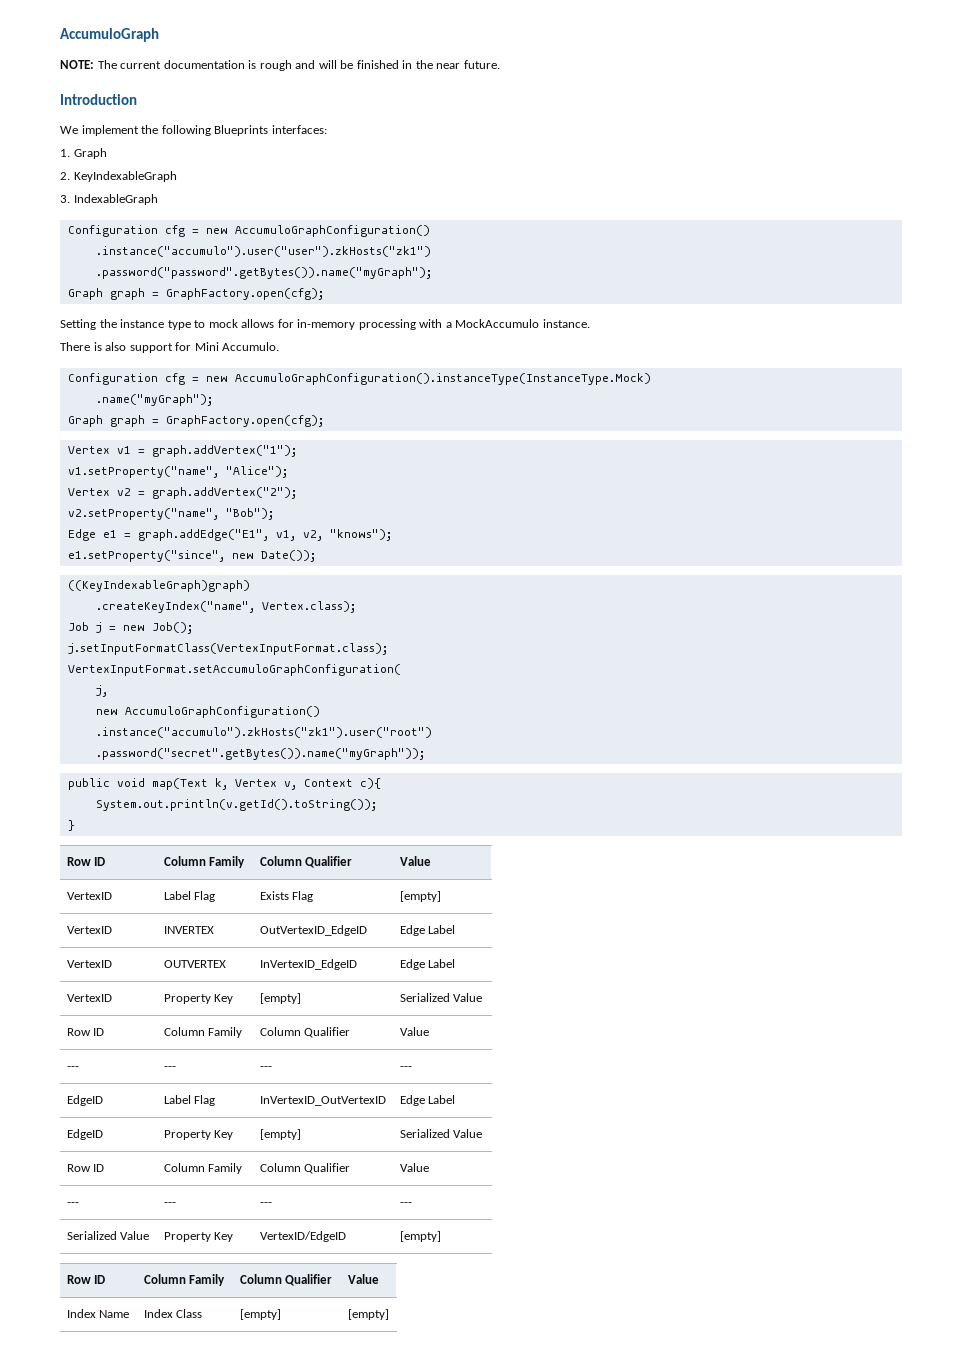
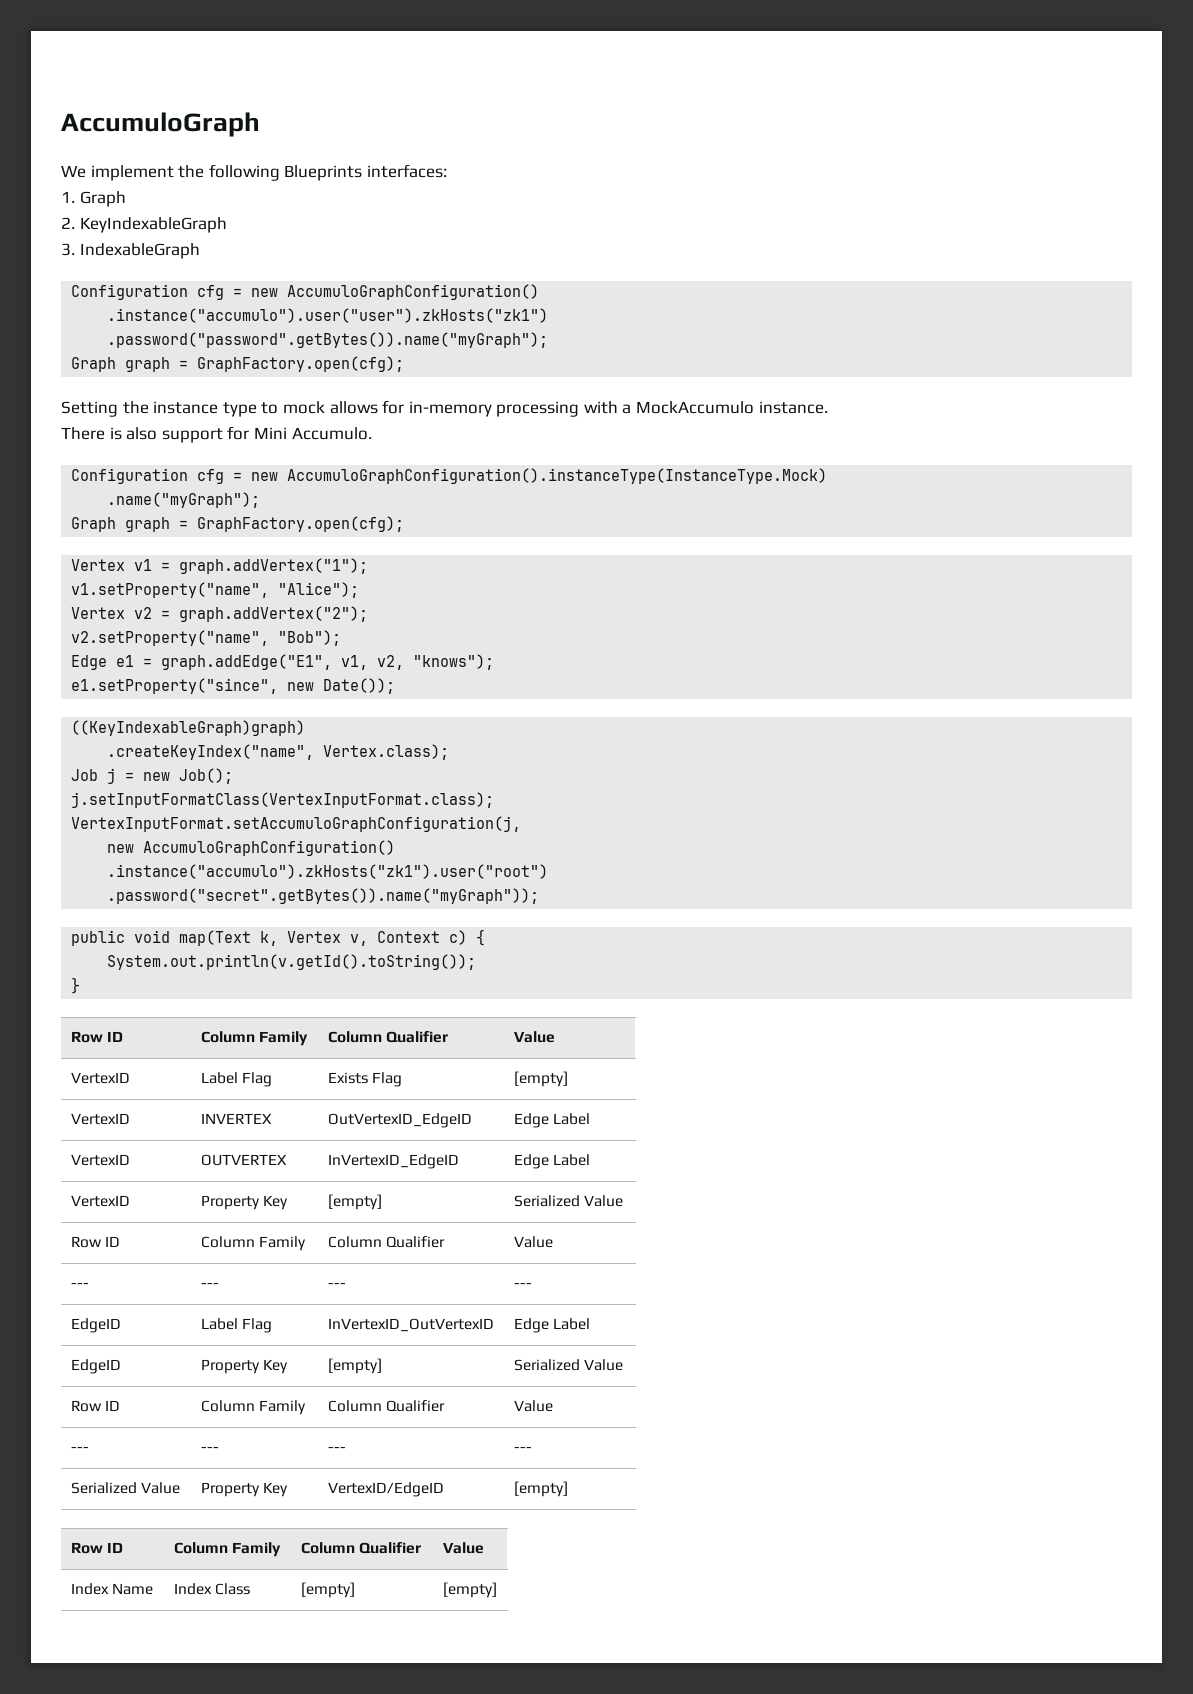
- NOTE: The current documentation is rough and will be finished in the near future.
- Introduction
- VertexInputFormat.setAccumuloGraphConfiguration(
- j,
+ VertexInputFormat.setAccumuloGraphConfiguration(j,
- public void map(Text k, Vertex v, Context c){
+ public void map(Text k, Vertex v, Context c) {

